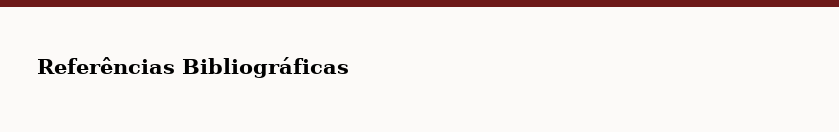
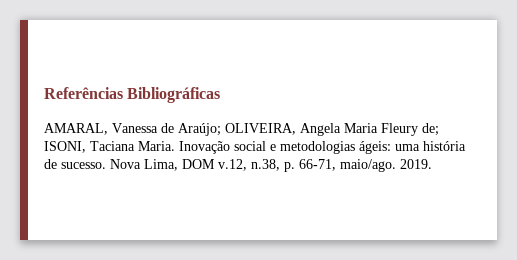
+ AMARAL, Vanessa de Araújo; OLIVEIRA, Angela Maria Fleury de; ISONI, Taciana Maria. Inovação social e metodologias ágeis: uma história de sucesso. Nova Lima, DOM v.12, n.38, p. 66-71, maio/ago. 2019.

